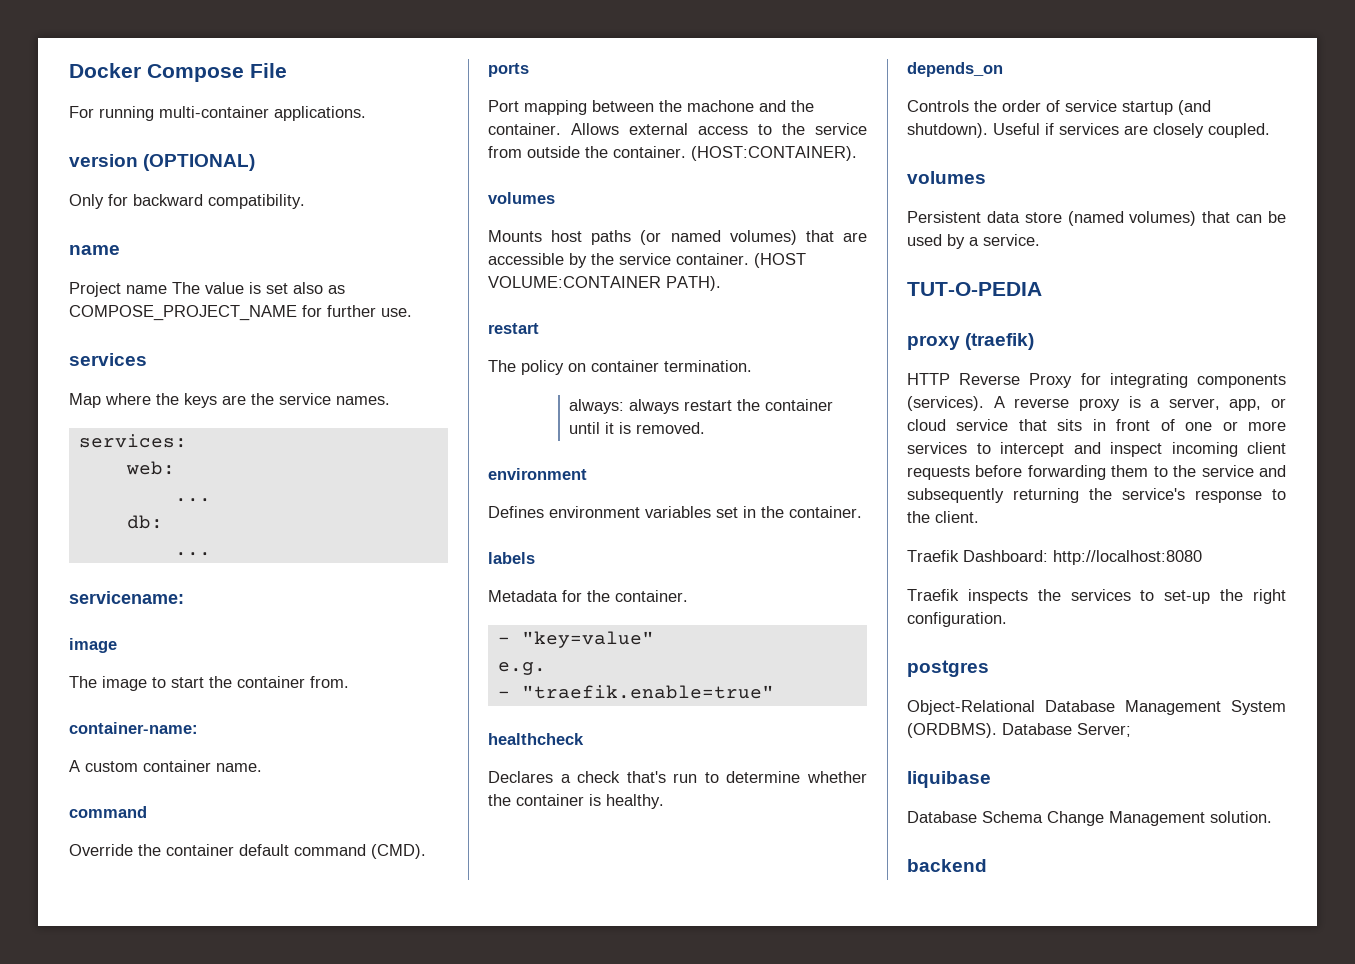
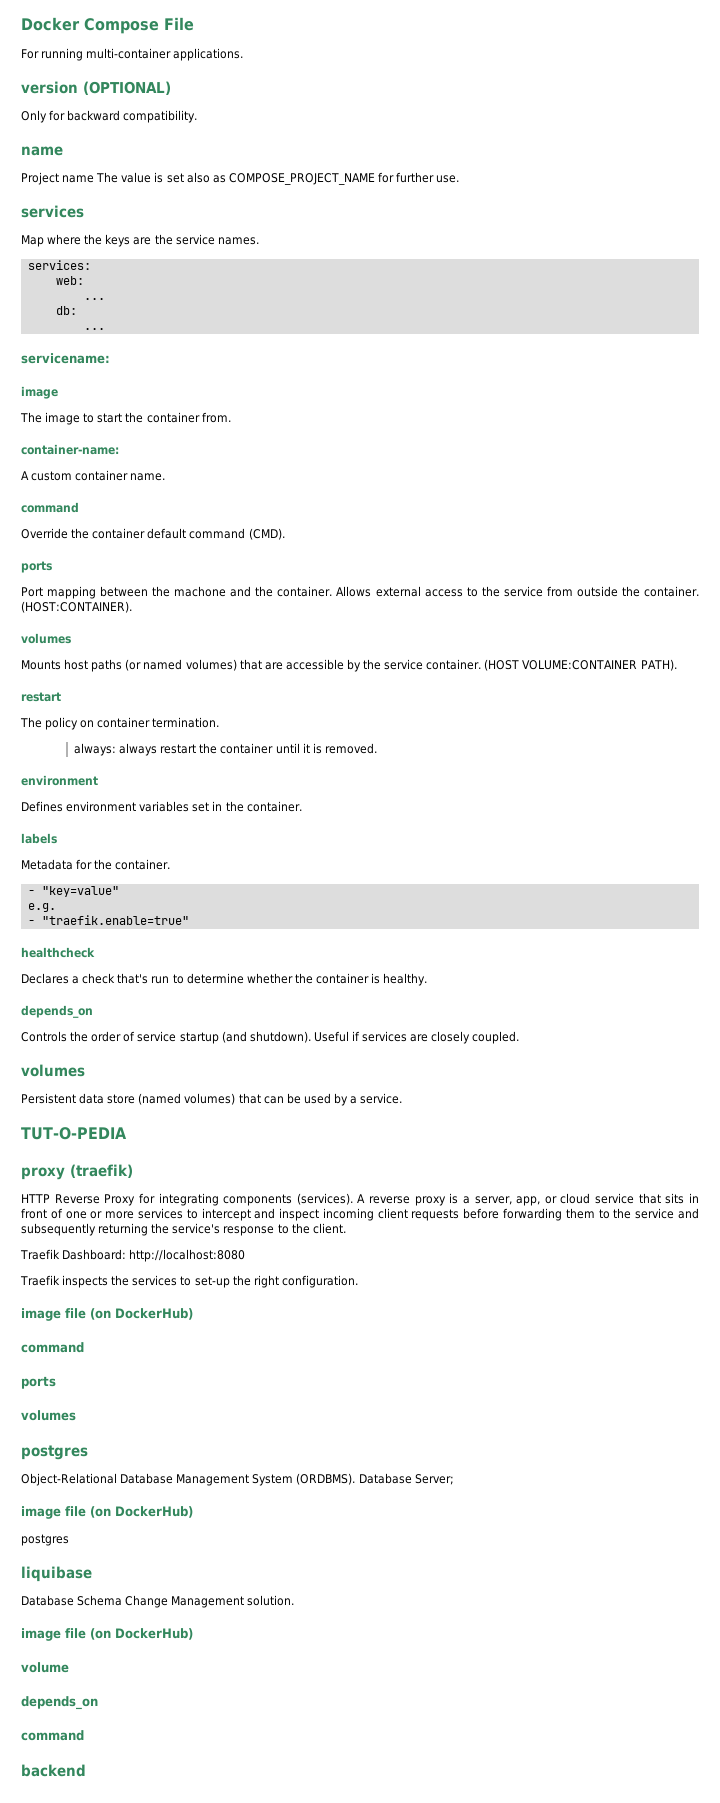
  Traefik inspects the services to set-up the right configuration.
+ image file (on DockerHub)
+ command
+ ports
+ volumes
  Database Server;
+ image file (on DockerHub)
+ postgres
  Database Schema Change Management solution.
+ image file (on DockerHub)
+ volume
+ depends_on
+ command

